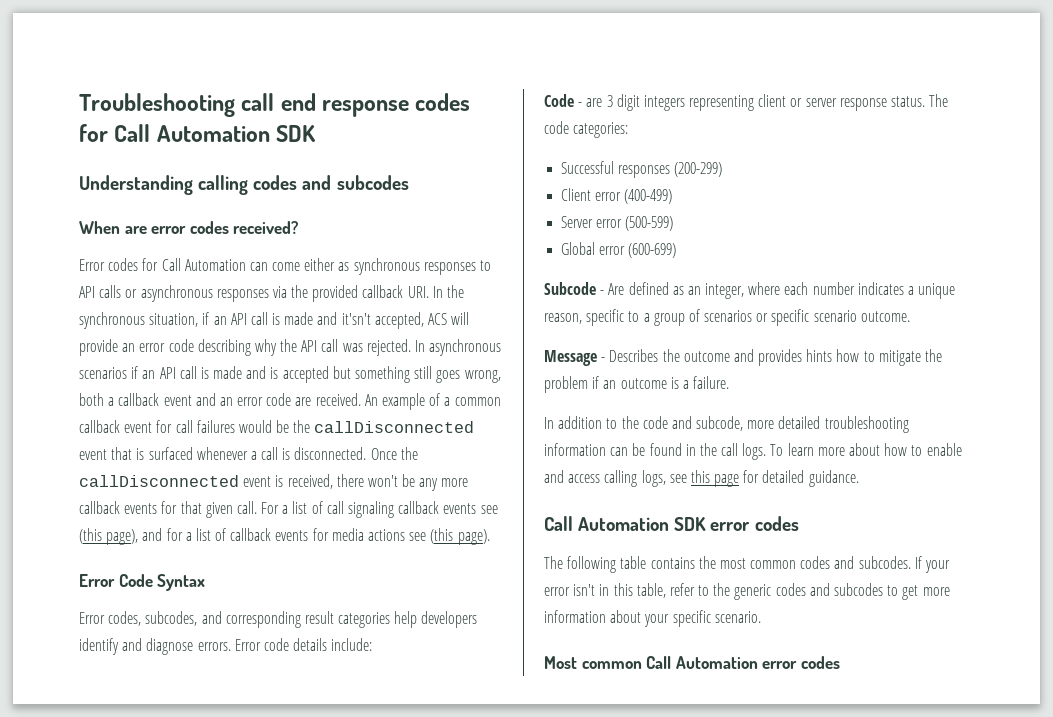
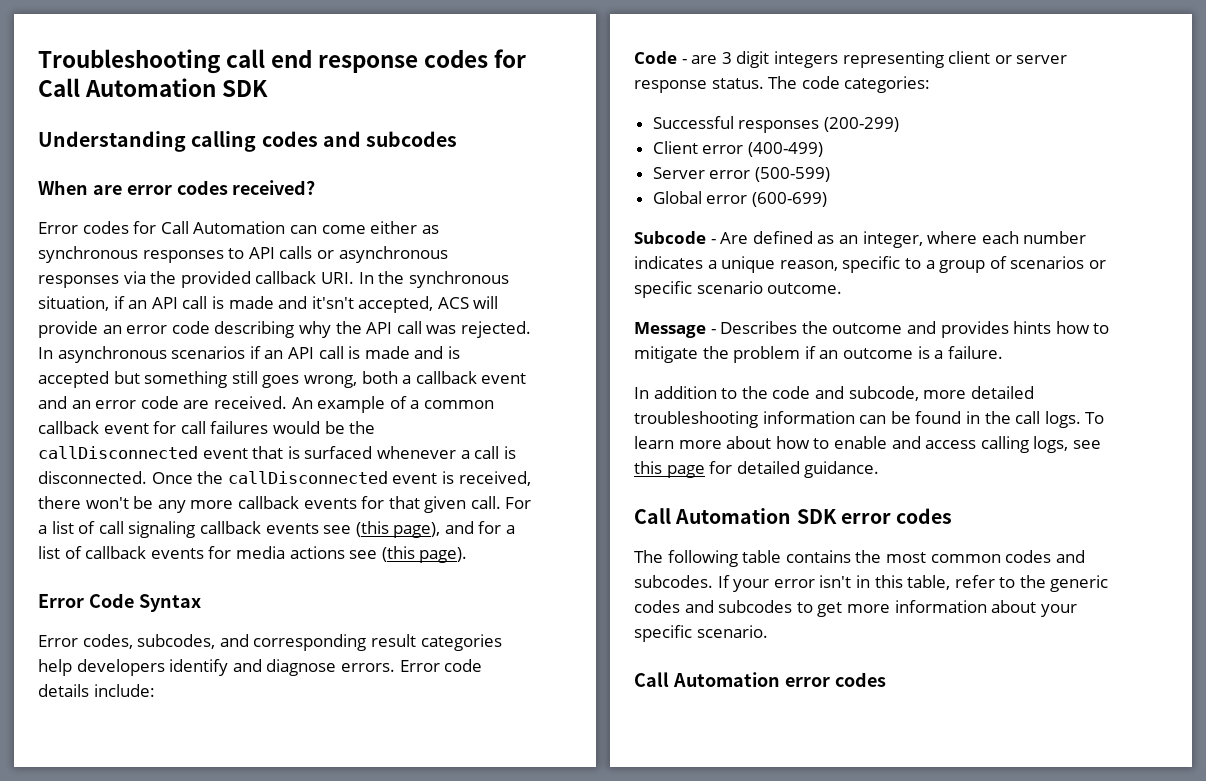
- Most common Call Automation error codes
+ Call Automation error codes

